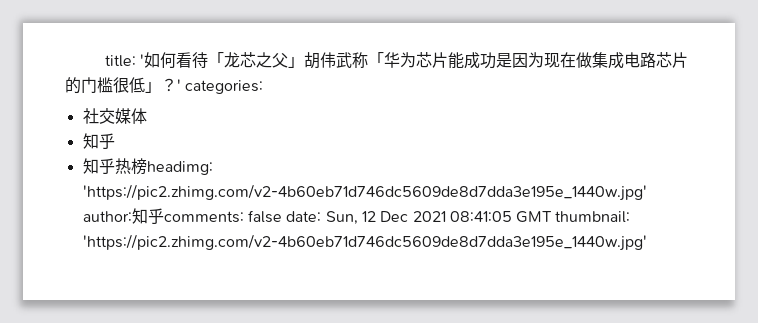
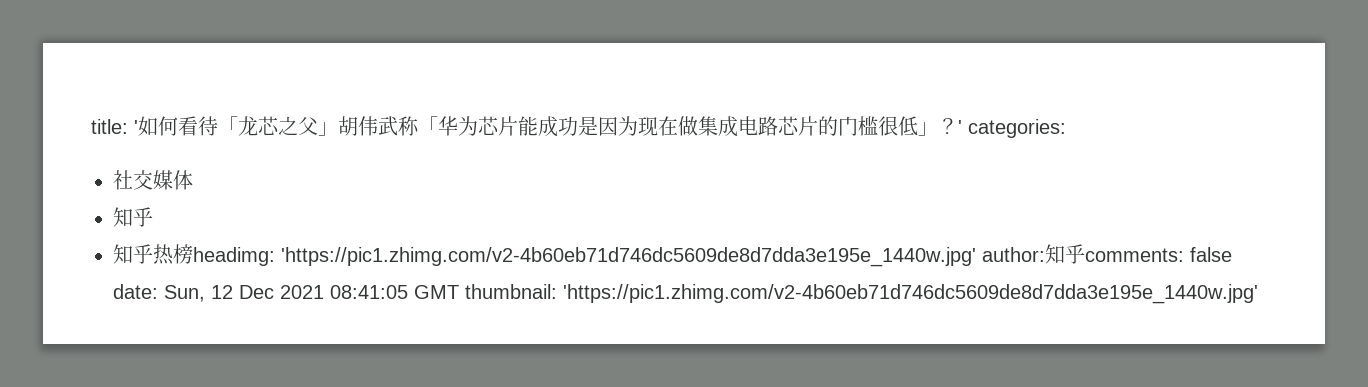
- 知乎热榜headimg: 'https://pic2.zhimg.com/v2-4b60eb71d746dc5609de8d7dda3e195e_1440w.jpg' author:知乎comments: false date: Sun, 12 Dec 2021 08:41:05 GMT thumbnail: 'https://pic2.zhimg.com/v2-4b60eb71d746dc5609de8d7dda3e195e_1440w.jpg'
+ 知乎热榜headimg: 'https://pic1.zhimg.com/v2-4b60eb71d746dc5609de8d7dda3e195e_1440w.jpg' author:知乎comments: false date: Sun, 12 Dec 2021 08:41:05 GMT thumbnail: 'https://pic1.zhimg.com/v2-4b60eb71d746dc5609de8d7dda3e195e_1440w.jpg'

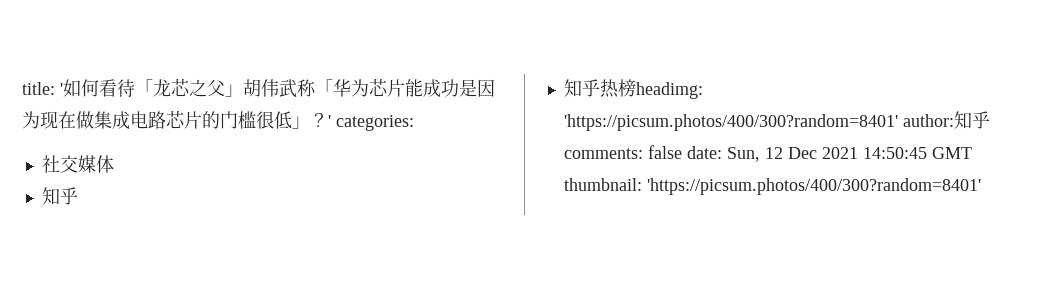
- 知乎热榜headimg: 'https://pic1.zhimg.com/v2-4b60eb71d746dc5609de8d7dda3e195e_1440w.jpg' author:知乎comments: false date: Sun, 12 Dec 2021 08:41:05 GMT thumbnail: 'https://pic1.zhimg.com/v2-4b60eb71d746dc5609de8d7dda3e195e_1440w.jpg'
+ 知乎热榜headimg: 'https://picsum.photos/400/300?random=8401' author:知乎comments: false date: Sun, 12 Dec 2021 14:50:45 GMT thumbnail: 'https://picsum.photos/400/300?random=8401'

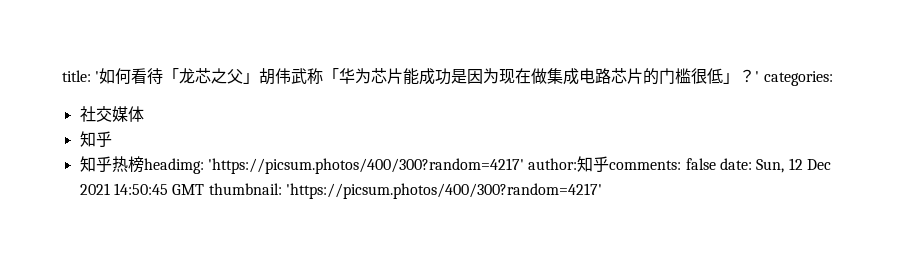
- 知乎热榜headimg: 'https://picsum.photos/400/300?random=8401' author:知乎comments: false date: Sun, 12 Dec 2021 14:50:45 GMT thumbnail: 'https://picsum.photos/400/300?random=8401'
+ 知乎热榜headimg: 'https://picsum.photos/400/300?random=4217' author:知乎comments: false date: Sun, 12 Dec 2021 14:50:45 GMT thumbnail: 'https://picsum.photos/400/300?random=4217'

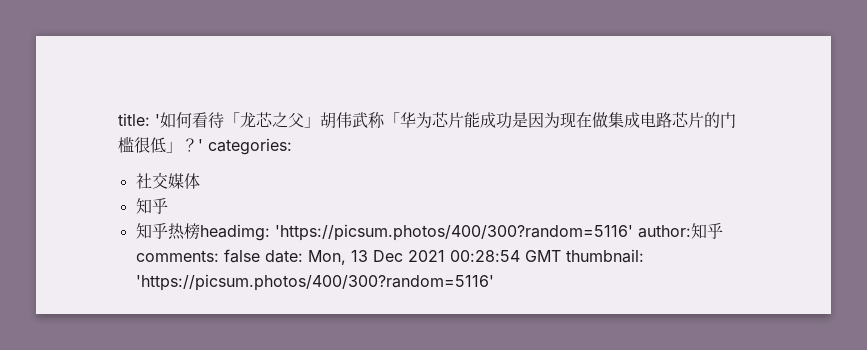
- 知乎热榜headimg: 'https://picsum.photos/400/300?random=4217' author:知乎comments: false date: Sun, 12 Dec 2021 14:50:45 GMT thumbnail: 'https://picsum.photos/400/300?random=4217'
+ 知乎热榜headimg: 'https://picsum.photos/400/300?random=5116' author:知乎comments: false date: Mon, 13 Dec 2021 00:28:54 GMT thumbnail: 'https://picsum.photos/400/300?random=5116'

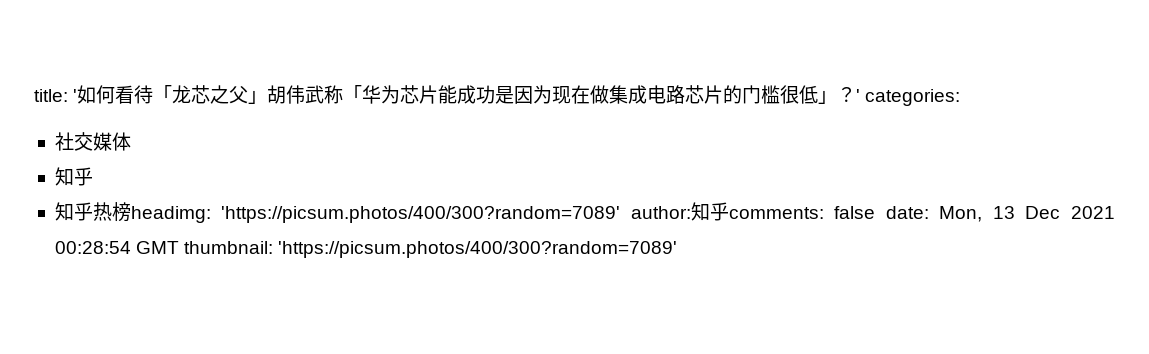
- 知乎热榜headimg: 'https://picsum.photos/400/300?random=5116' author:知乎comments: false date: Mon, 13 Dec 2021 00:28:54 GMT thumbnail: 'https://picsum.photos/400/300?random=5116'
+ 知乎热榜headimg: 'https://picsum.photos/400/300?random=7089' author:知乎comments: false date: Mon, 13 Dec 2021 00:28:54 GMT thumbnail: 'https://picsum.photos/400/300?random=7089'

